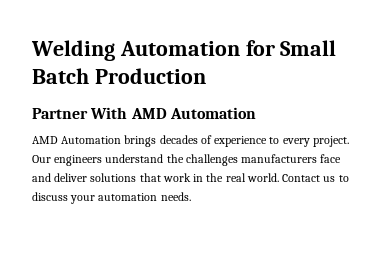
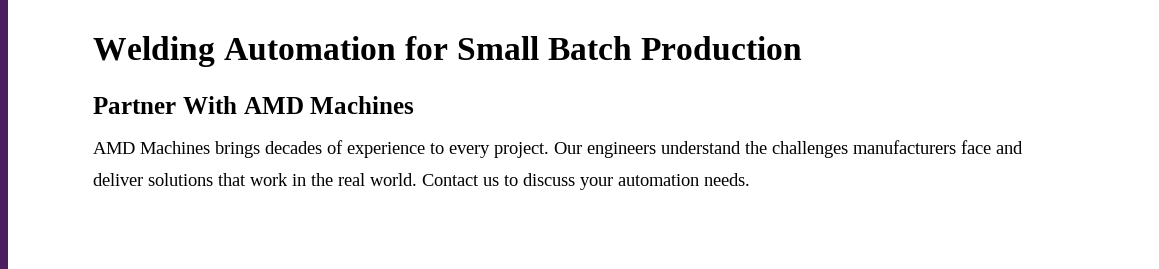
- Partner With AMD Automation
- AMD Automation brings decades of experience to every project.
+ Partner With AMD Machines
+ AMD Machines brings decades of experience to every project.

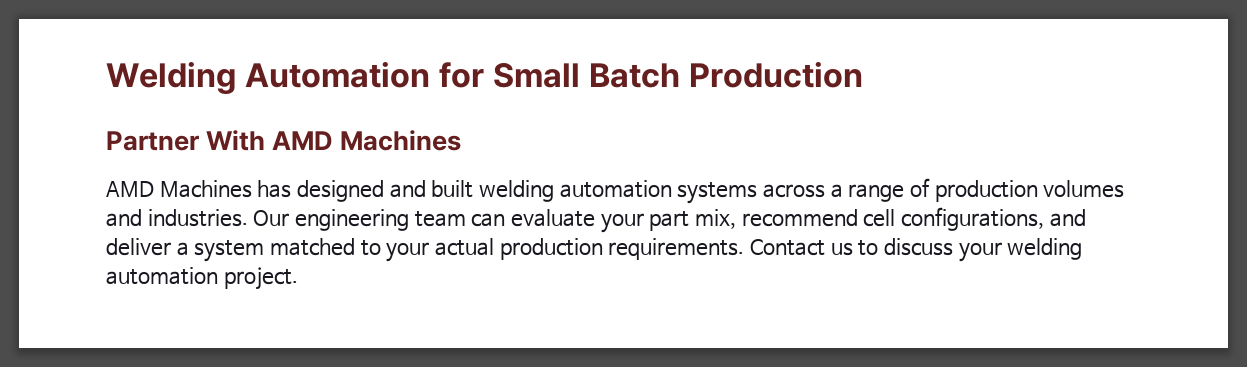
- AMD Machines brings decades of experience to every project. Our engineers understand the challenges manufacturers face and deliver solutions that work in the real world.
+ AMD Machines has designed and built welding automation systems across a range of production volumes and industries. Our engineering team can evaluate your part mix, recommend cell configurations, and deliver a system matched to your actual production requirements.
- Contact us to discuss your automation needs.
+ Contact us to discuss your welding automation project.

